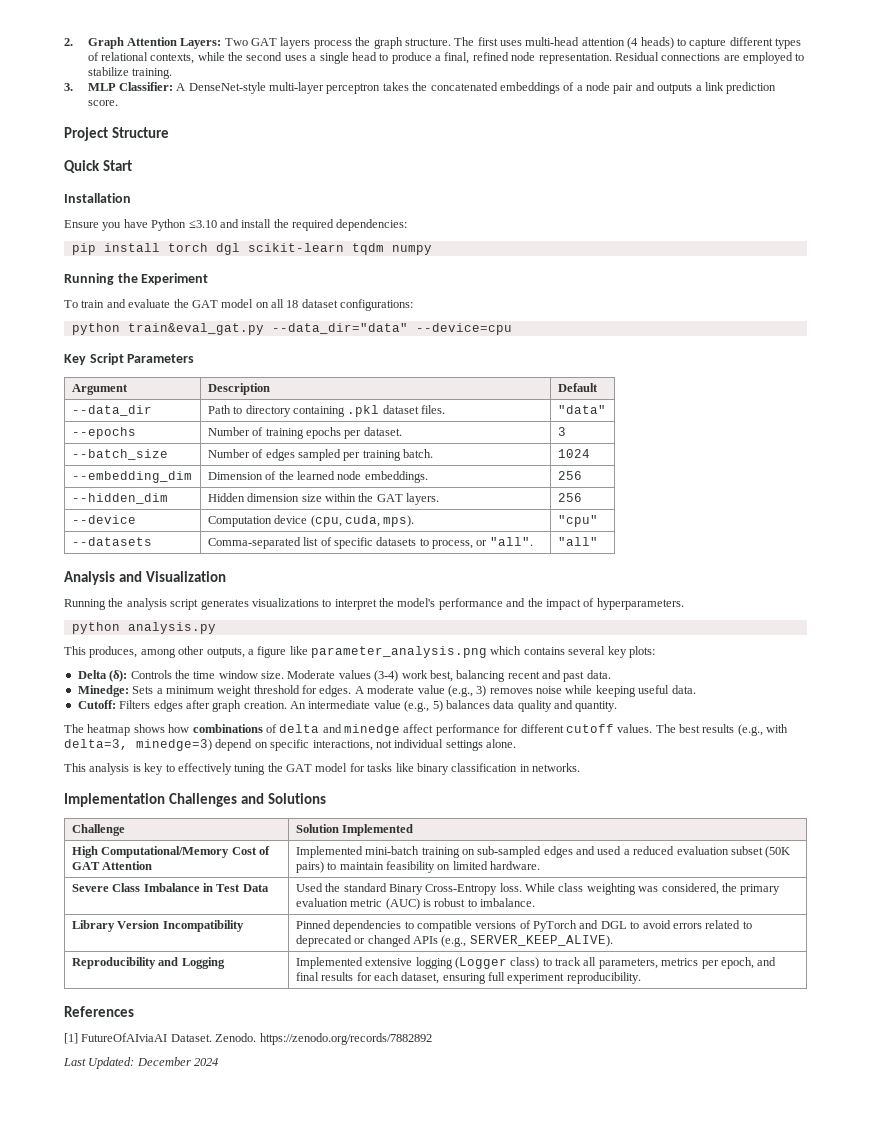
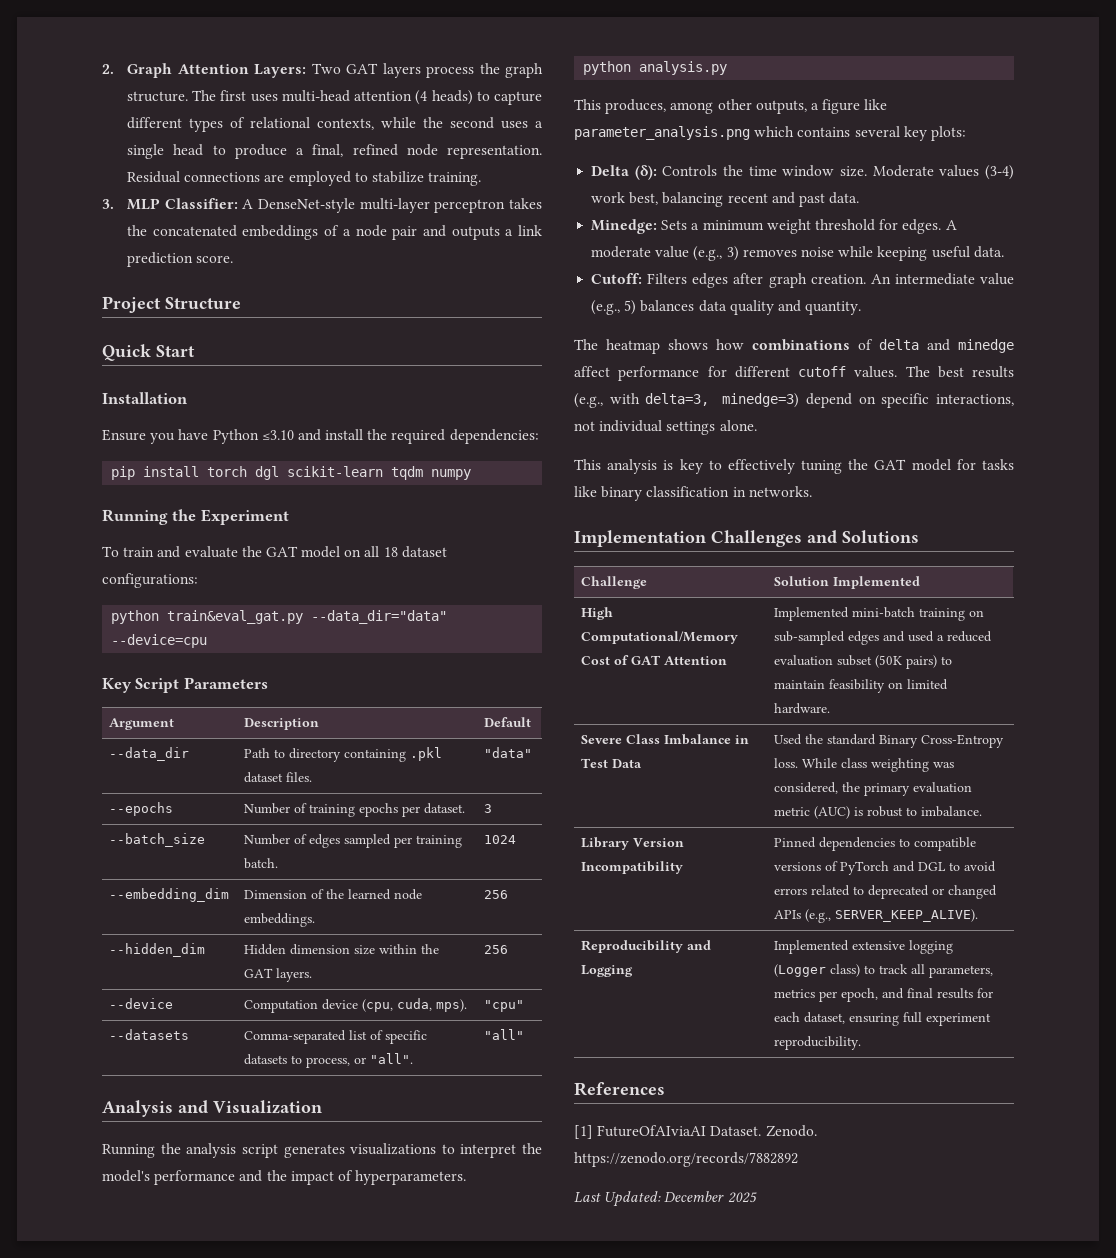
- Last Updated: December 2024
+ Last Updated: December 2025

